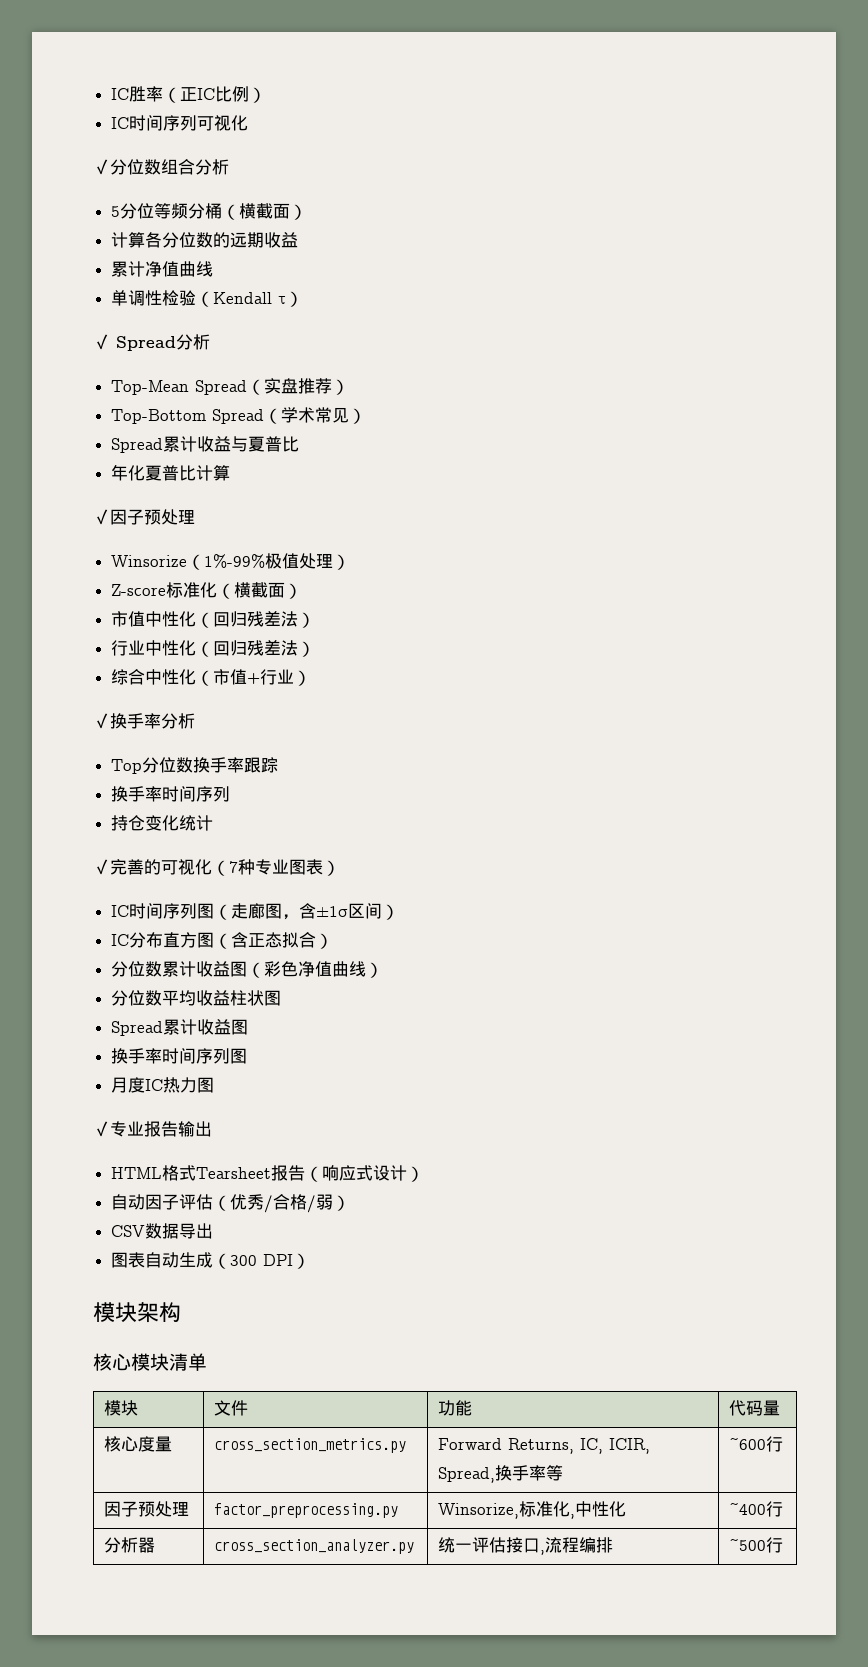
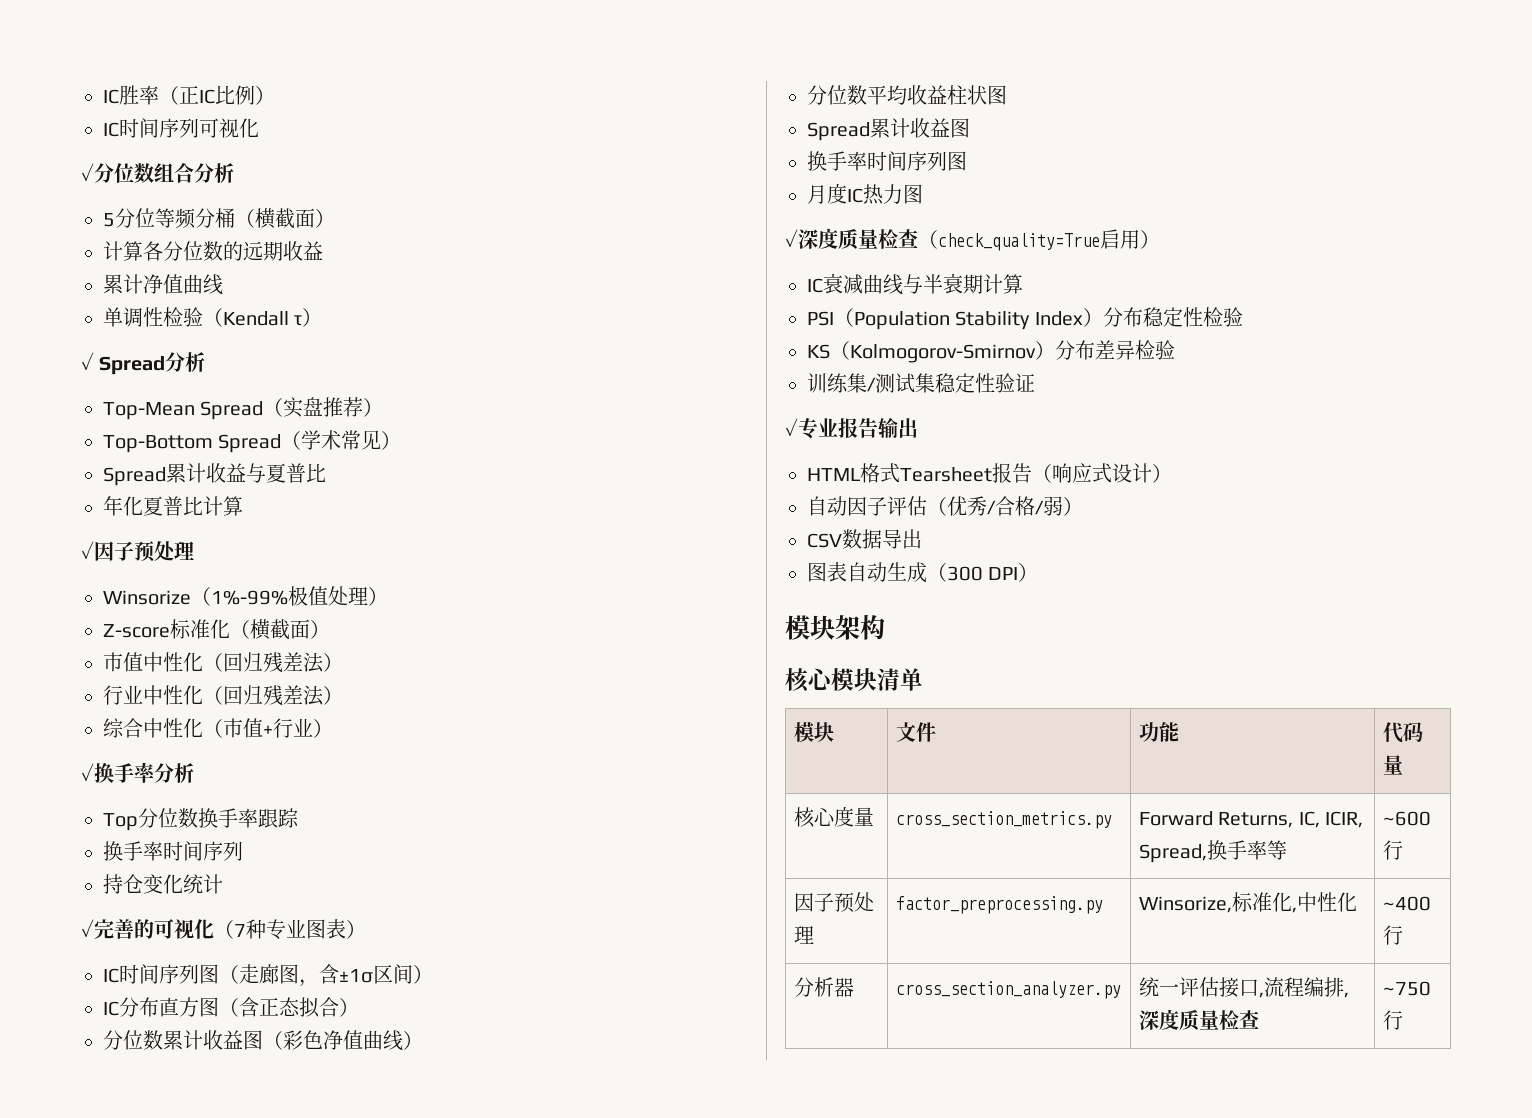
+ ✓深度质量检查（check_quality=True启用）
+ IC衰减曲线与半衰期计算
+ PSI（Population Stability Index）分布稳定性检验
+ KS（Kolmogorov-Smirnov）分布差异检验
+ 训练集/测试集稳定性验证
- 分析器 | cross_section_analyzer.py | 统一评估接口,流程编排 | ~500行
+ 分析器 | cross_section_analyzer.py | 统一评估接口,流程编排,深度质量检查 | ~750行

